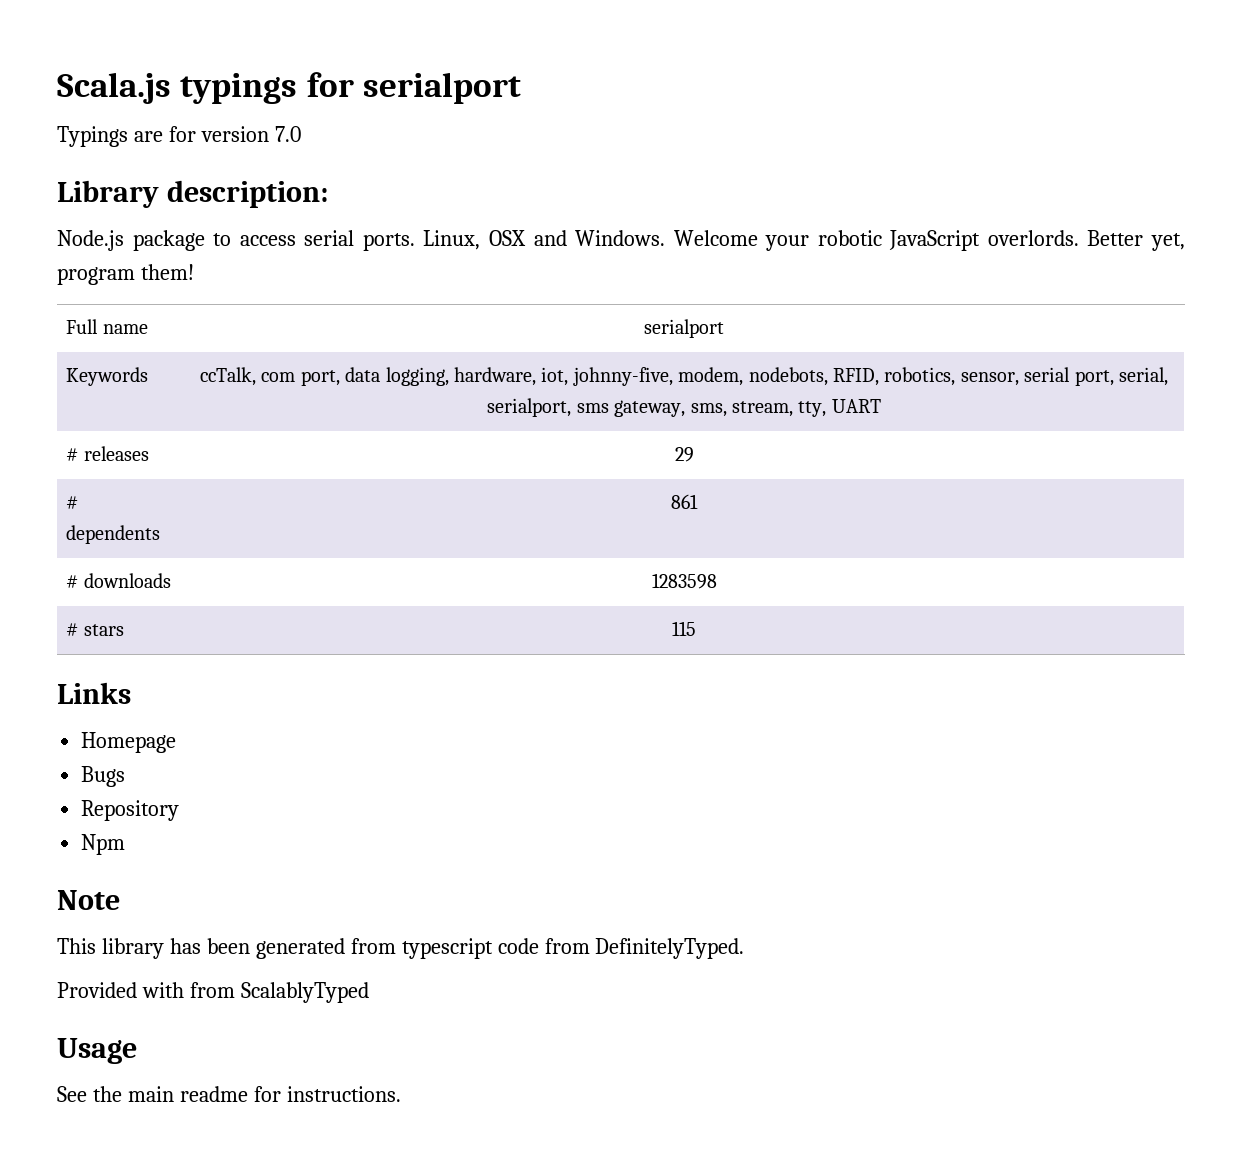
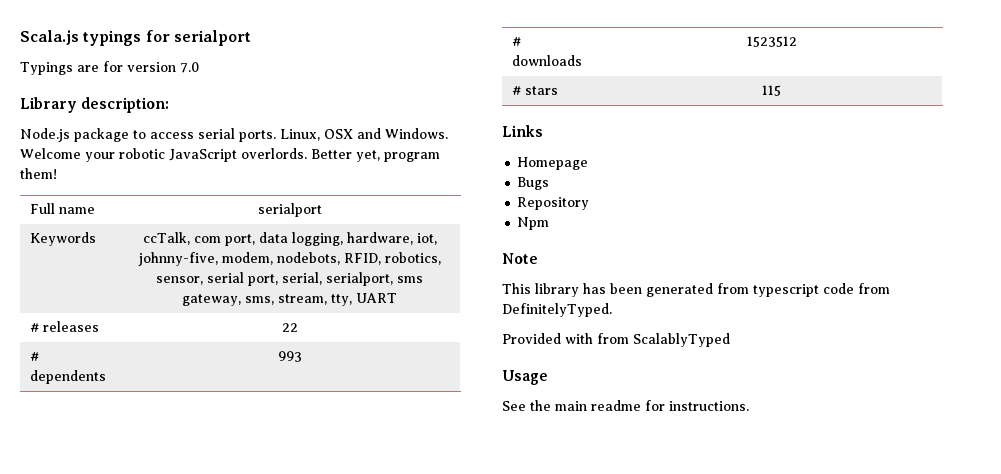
- # releases | 29
+ # releases | 22
- # dependents | 861
+ # dependents | 993
- # downloads | 1283598
+ # downloads | 1523512

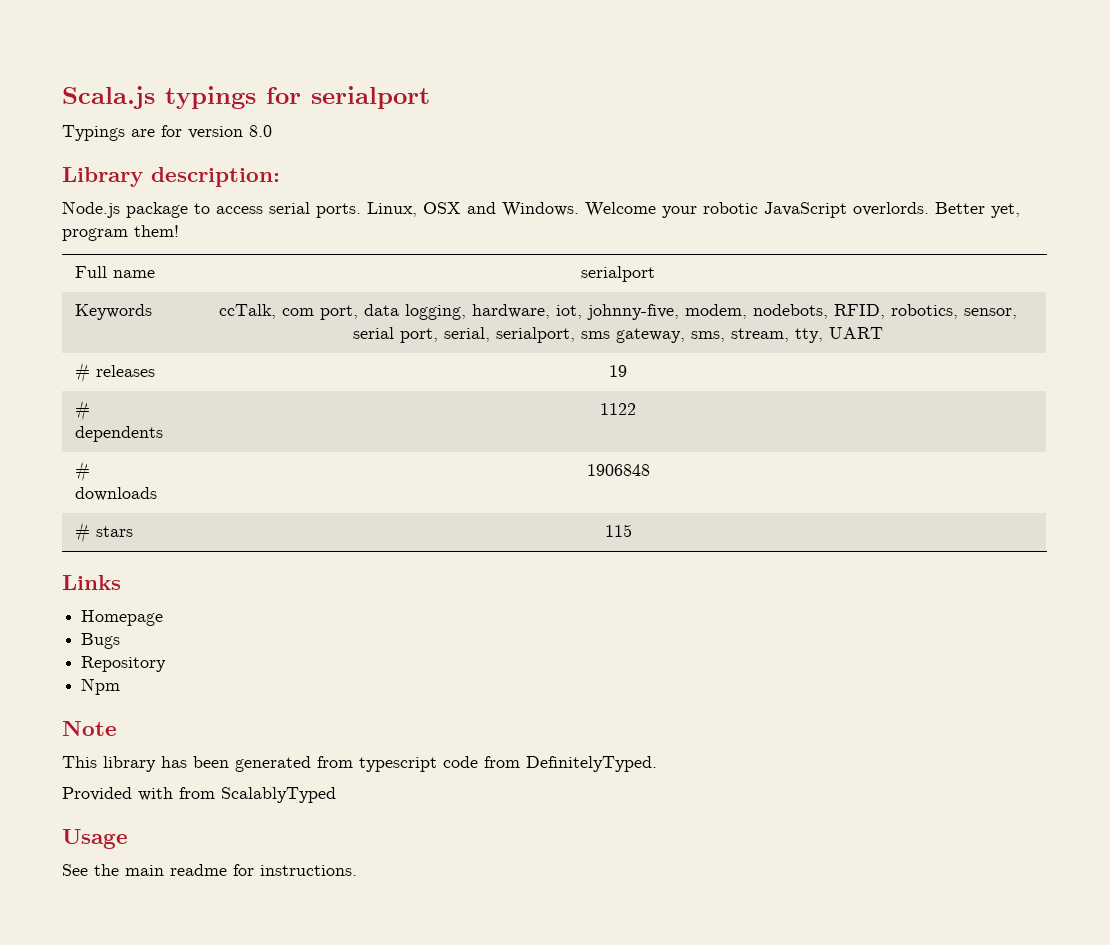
- Typings are for version 7.0
+ Typings are for version 8.0
- # releases | 22
+ # releases | 19
- # dependents | 993
+ # dependents | 1122
- # downloads | 1523512
+ # downloads | 1906848

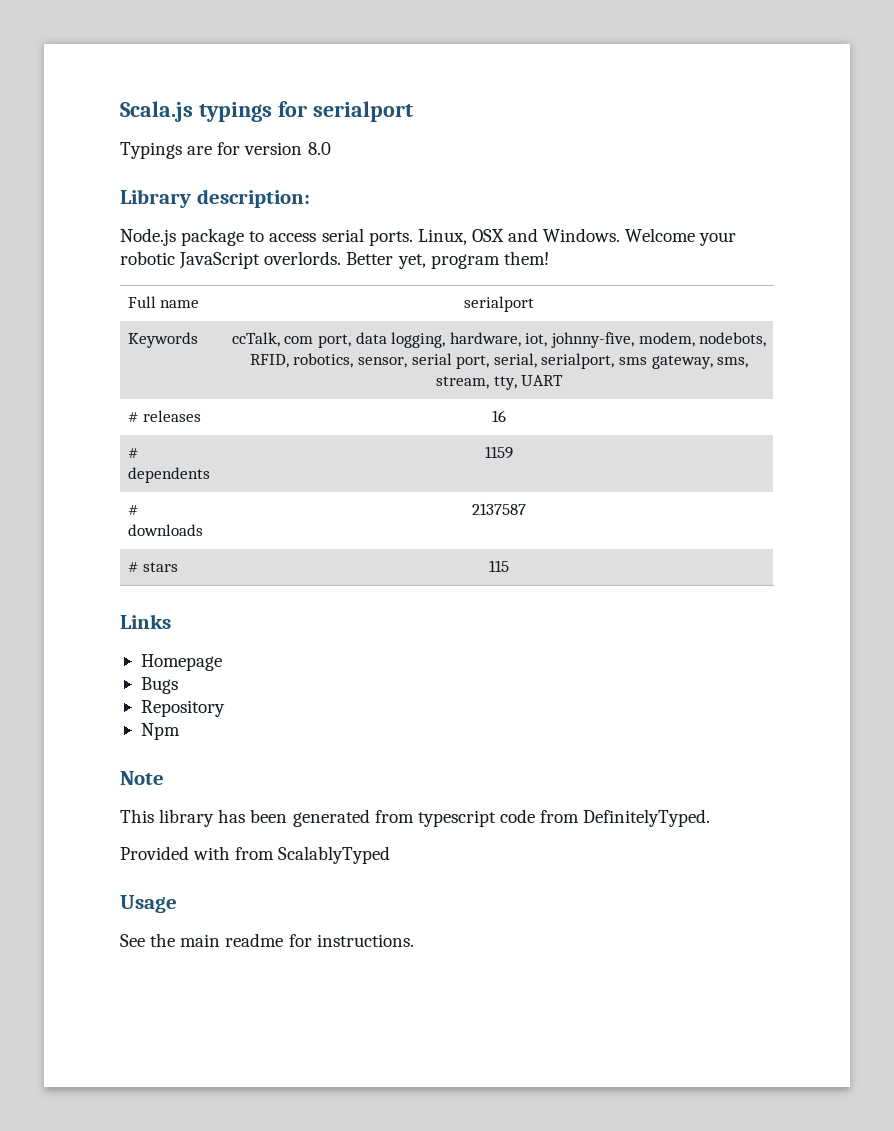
- # releases | 19
+ # releases | 16
- # dependents | 1122
+ # dependents | 1159
- # downloads | 1906848
+ # downloads | 2137587

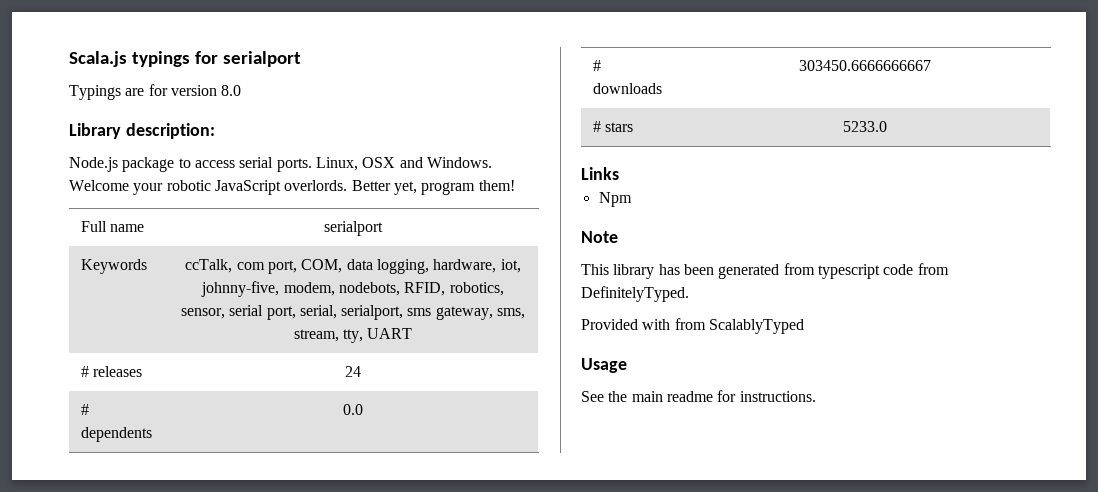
- Keywords | ccTalk, com port, data logging, hardware, iot, johnny-five, modem, nodebots, RFID, robotics, sensor, serial port, serial, serialport, sms gateway, sms, stream, tty, UART
+ Keywords | ccTalk, com port, COM, data logging, hardware, iot, johnny-five, modem, nodebots, RFID, robotics, sensor, serial port, serial, serialport, sms gateway, sms, stream, tty, UART
- # releases | 16
+ # releases | 24
- # dependents | 1159
+ # dependents | 0.0
- # downloads | 2137587
+ # downloads | 303450.6666666667
- # stars | 115
+ # stars | 5233.0
- Homepage
- Bugs
- Repository

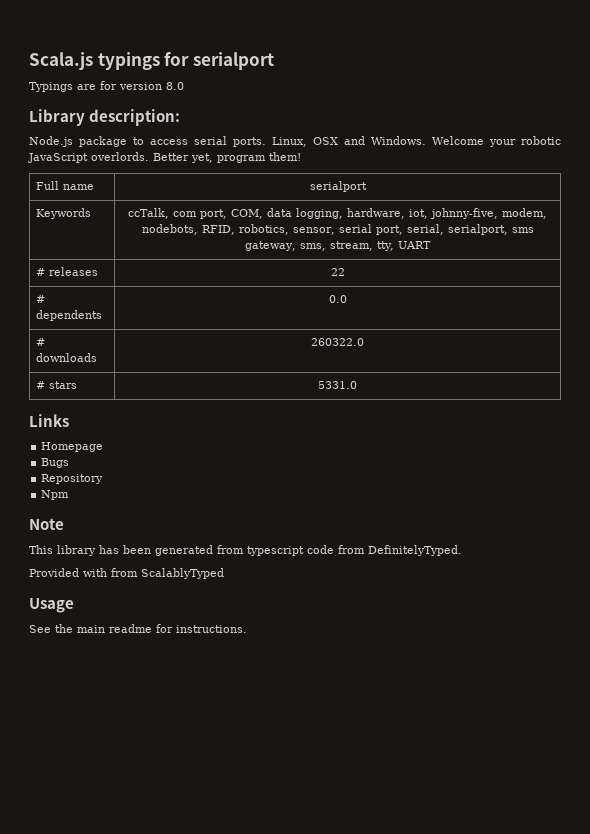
- # releases | 24
+ # releases | 22
- # downloads | 303450.6666666667
+ # downloads | 260322.0
- # stars | 5233.0
+ # stars | 5331.0
+ Homepage
+ Bugs
+ Repository

